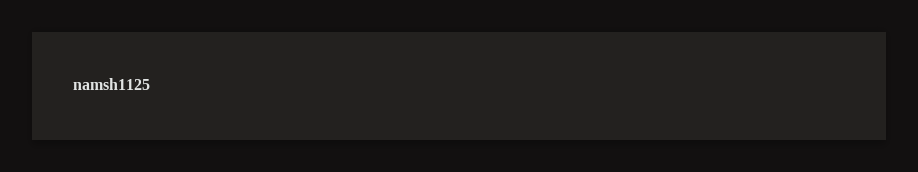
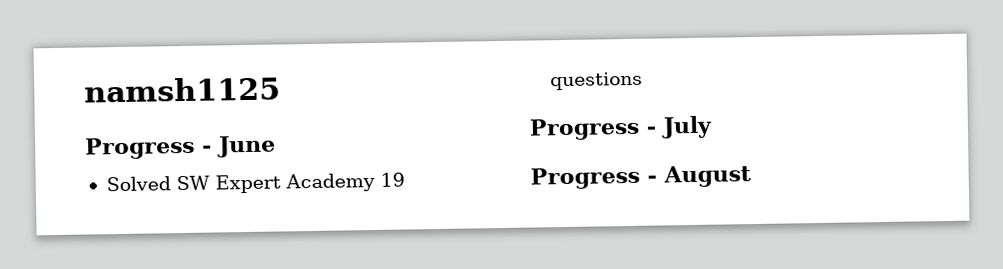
+ Progress - June
+ Solved SW Expert Academy 19 questions
+ Progress - July
+ Progress - August

